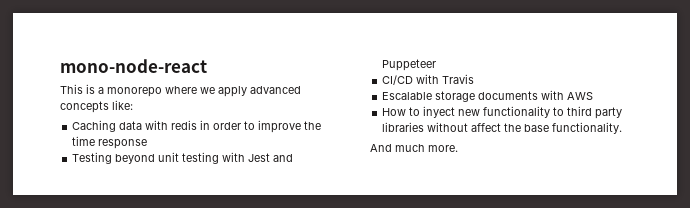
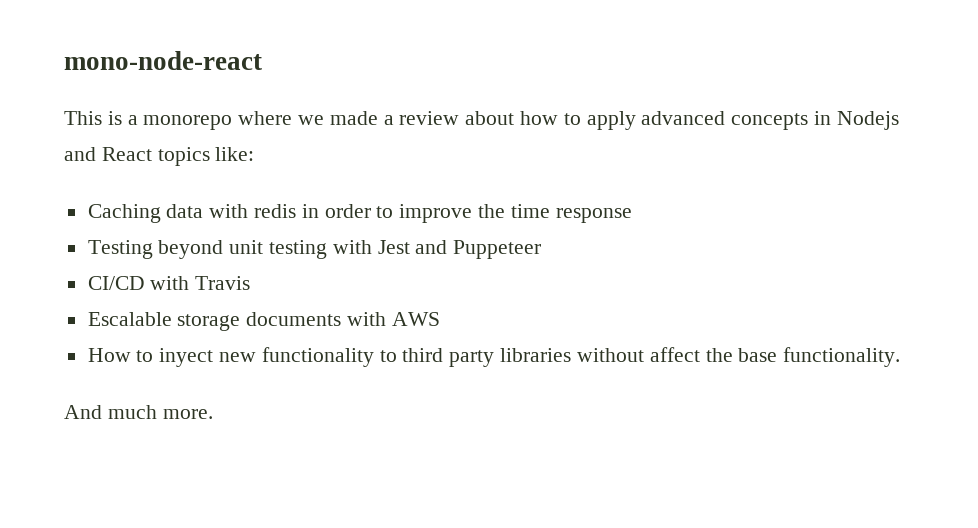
- This is a monorepo where we apply advanced concepts like:
+ This is a monorepo where we made a review about how to apply advanced concepts in Nodejs and React topics like:

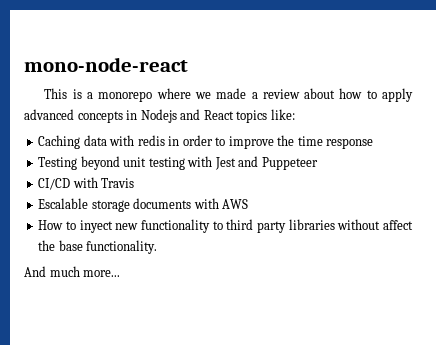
- And much more.
+ And much more...

